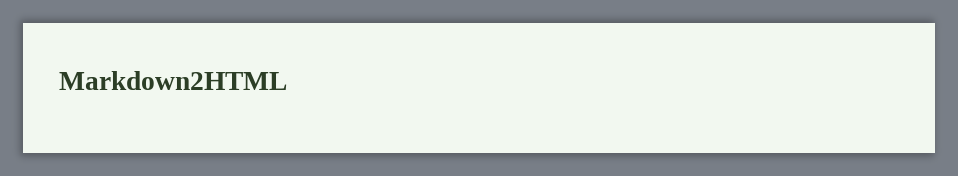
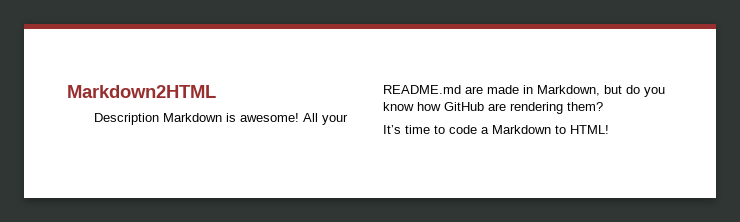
+ Description Markdown is awesome! All your README.md are made in Markdown, but do you know how GitHub are rendering them?
+ It’s time to code a Markdown to HTML!

